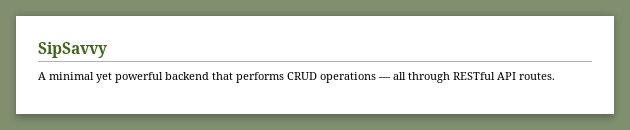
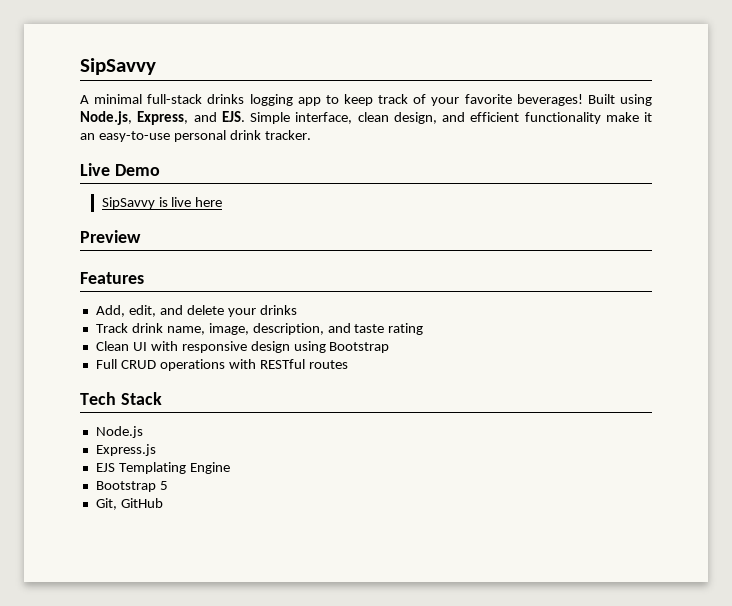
- A minimal yet powerful backend that performs CRUD operations — all through RESTful API routes.
+ A minimal full-stack drinks logging app to keep track of your favorite beverages! Built using Node.js, Express, and EJS. Simple interface, clean design, and efficient functionality make it an easy-to-use personal drink tracker.
+ Live Demo
+ SipSavvy is live here
+ Preview
+ Features
+ Add, edit, and delete your drinks
+ Track drink name, image, description, and taste rating
+ Clean UI with responsive design using Bootstrap
+ Full CRUD operations with RESTful routes
+ Tech Stack
+ Node.js
+ Express.js
+ EJS Templating Engine
+ Bootstrap 5
+ Git, GitHub

